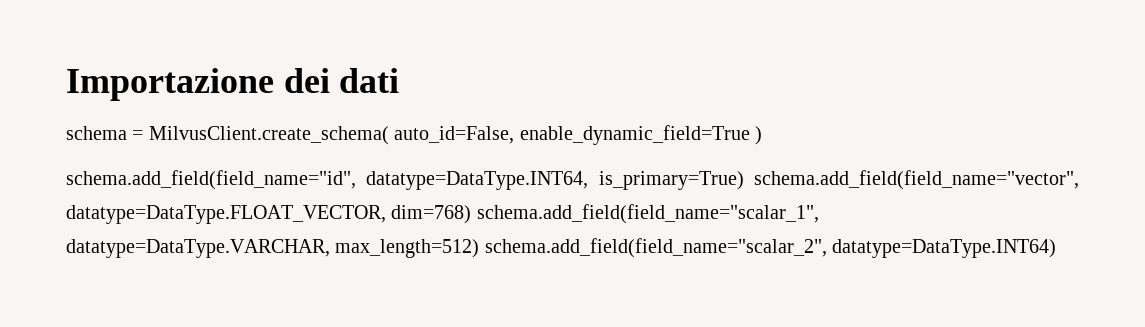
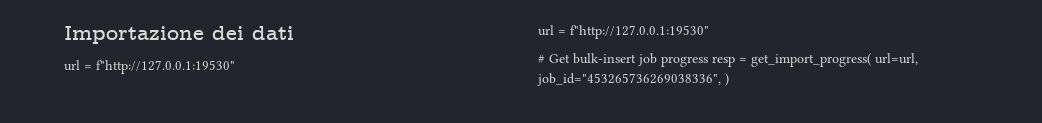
  Importazione dei dati
- schema = MilvusClient.create_schema( auto_id=False, enable_dynamic_field=True )
- schema.add_field(field_name="id", datatype=DataType.INT64, is_primary=True) schema.add_field(field_name="vector", datatype=DataType.FLOAT_VECTOR, dim=768) schema.add_field(field_name="scalar_1", datatype=DataType.VARCHAR, max_length=512) schema.add_field(field_name="scalar_2", datatype=DataType.INT64)
+ url = f"http://127.0.0.1:19530"
+ url = f"http://127.0.0.1:19530"
+ # Get bulk-insert job progress resp = get_import_progress( url=url, job_id="453265736269038336", )

